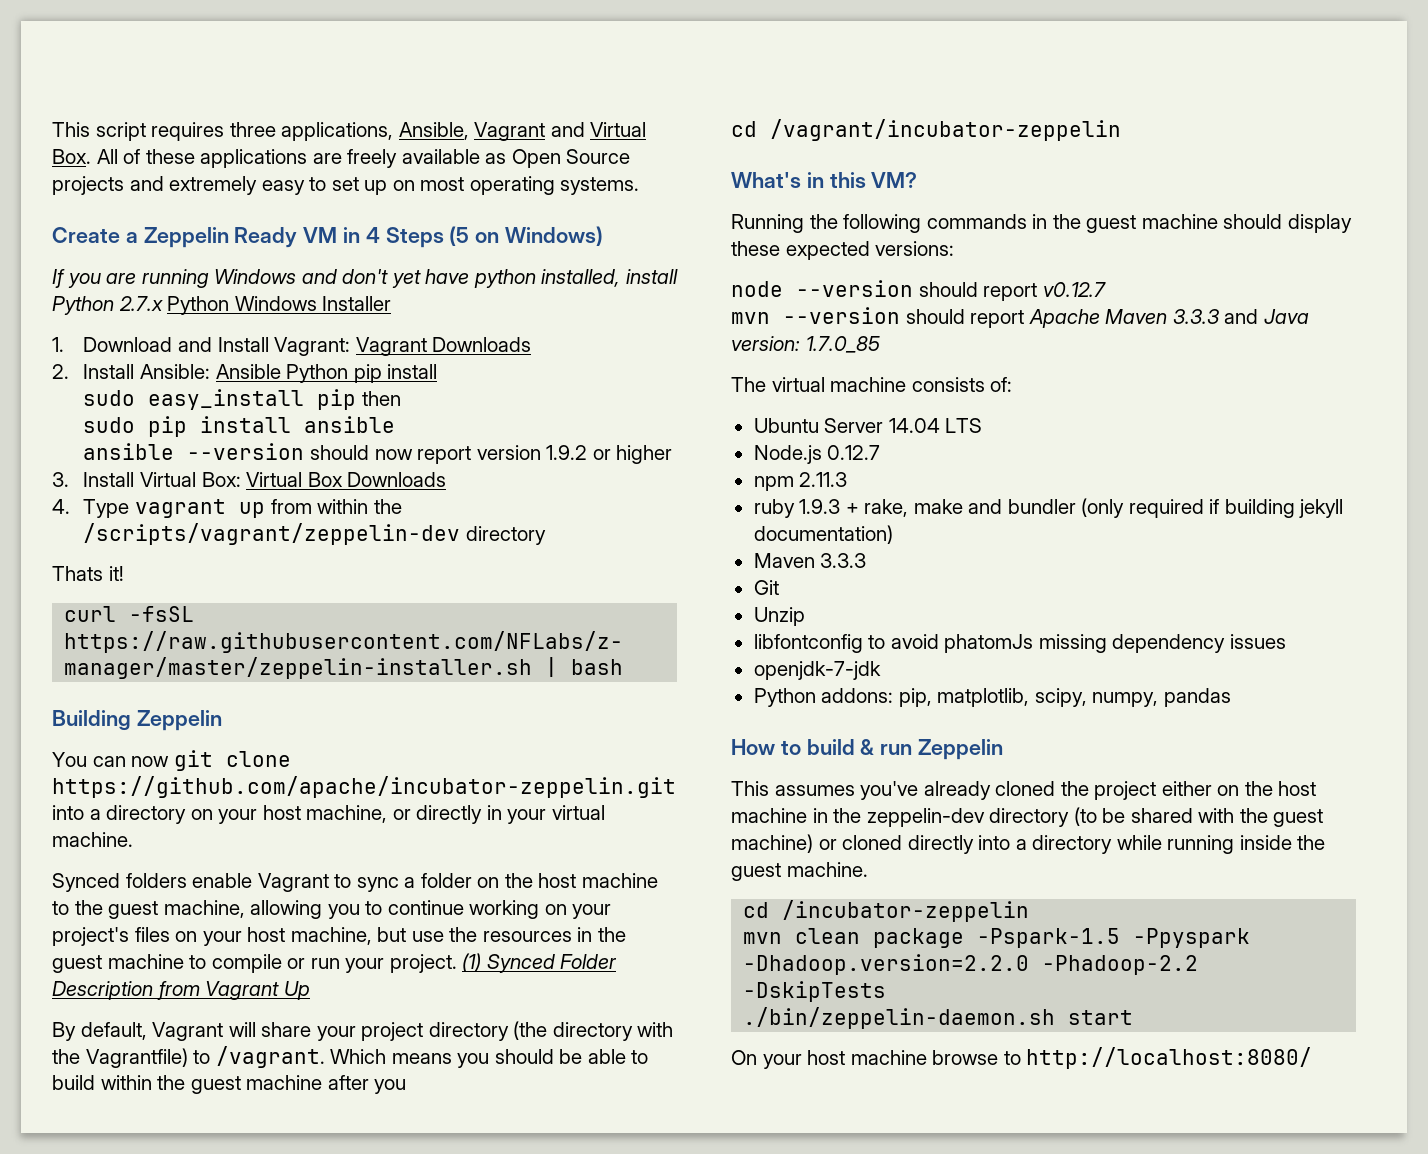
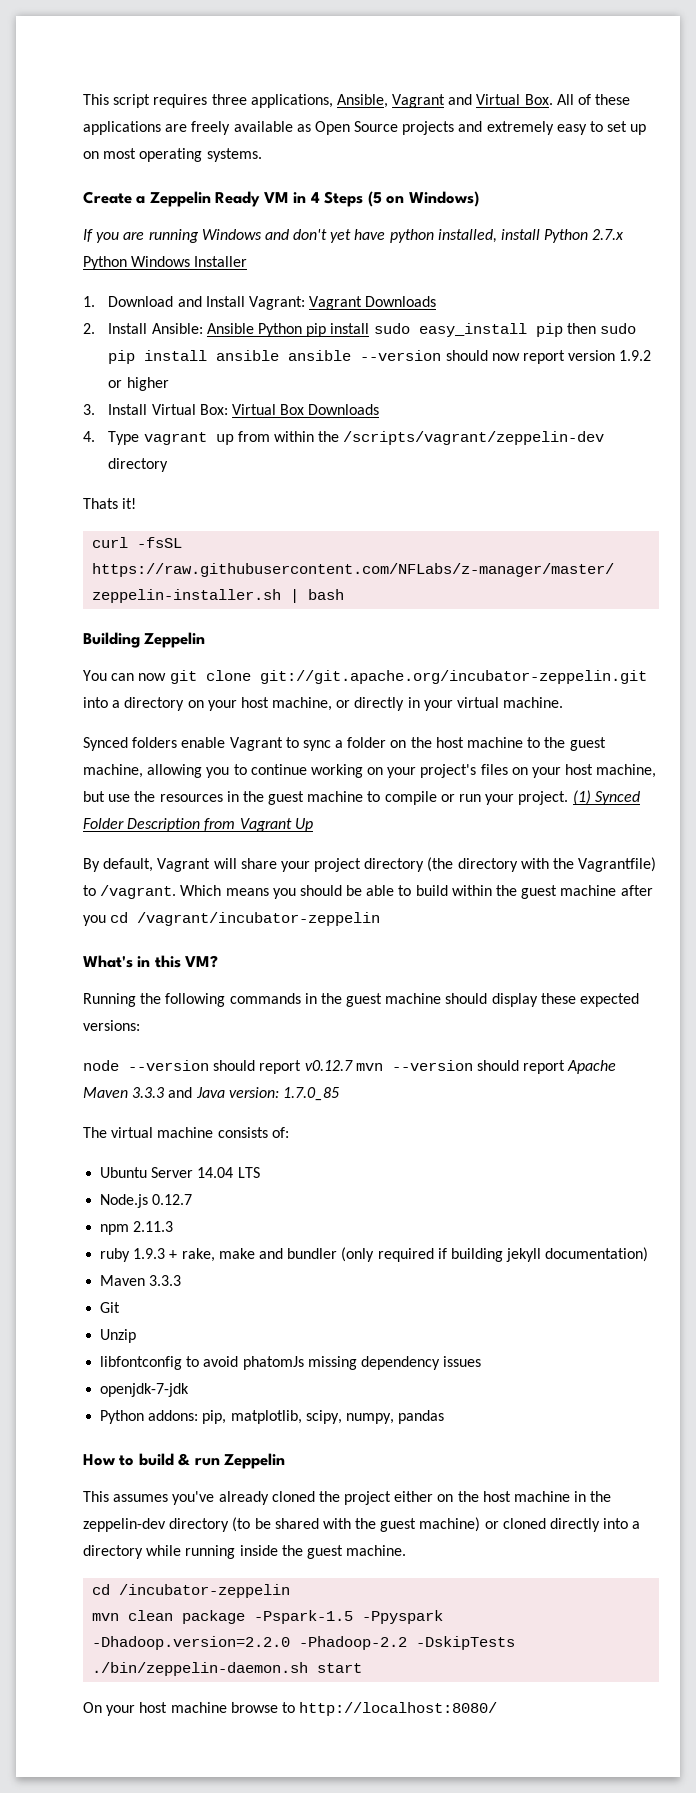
- 2. Install Ansible: Ansible Python pip install
- sudo easy_install pip then
- sudo pip install ansible
- ansible --version should now report version 1.9.2 or higher
+ 2. Install Ansible: Ansible Python pip install sudo easy_install pip then sudo pip install ansible ansible --version should now report version 1.9.2 or higher
- You can now git clone https://github.com/apache/incubator-zeppelin.git into a directory on your host machine, or directly in your virtual machine.
+ You can now git clone git://git.apache.org/incubator-zeppelin.git into a directory on your host machine, or directly in your virtual machine.
- Which means you should be able to build within the guest machine after you
- cd /vagrant/incubator-zeppelin
+ Which means you should be able to build within the guest machine after you cd /vagrant/incubator-zeppelin
- node --version should report v0.12.7
- mvn --version should report Apache Maven 3.3.3 and Java version: 1.7.0_85
+ node --version should report v0.12.7 mvn --version should report Apache Maven 3.3.3 and Java version: 1.7.0_85

